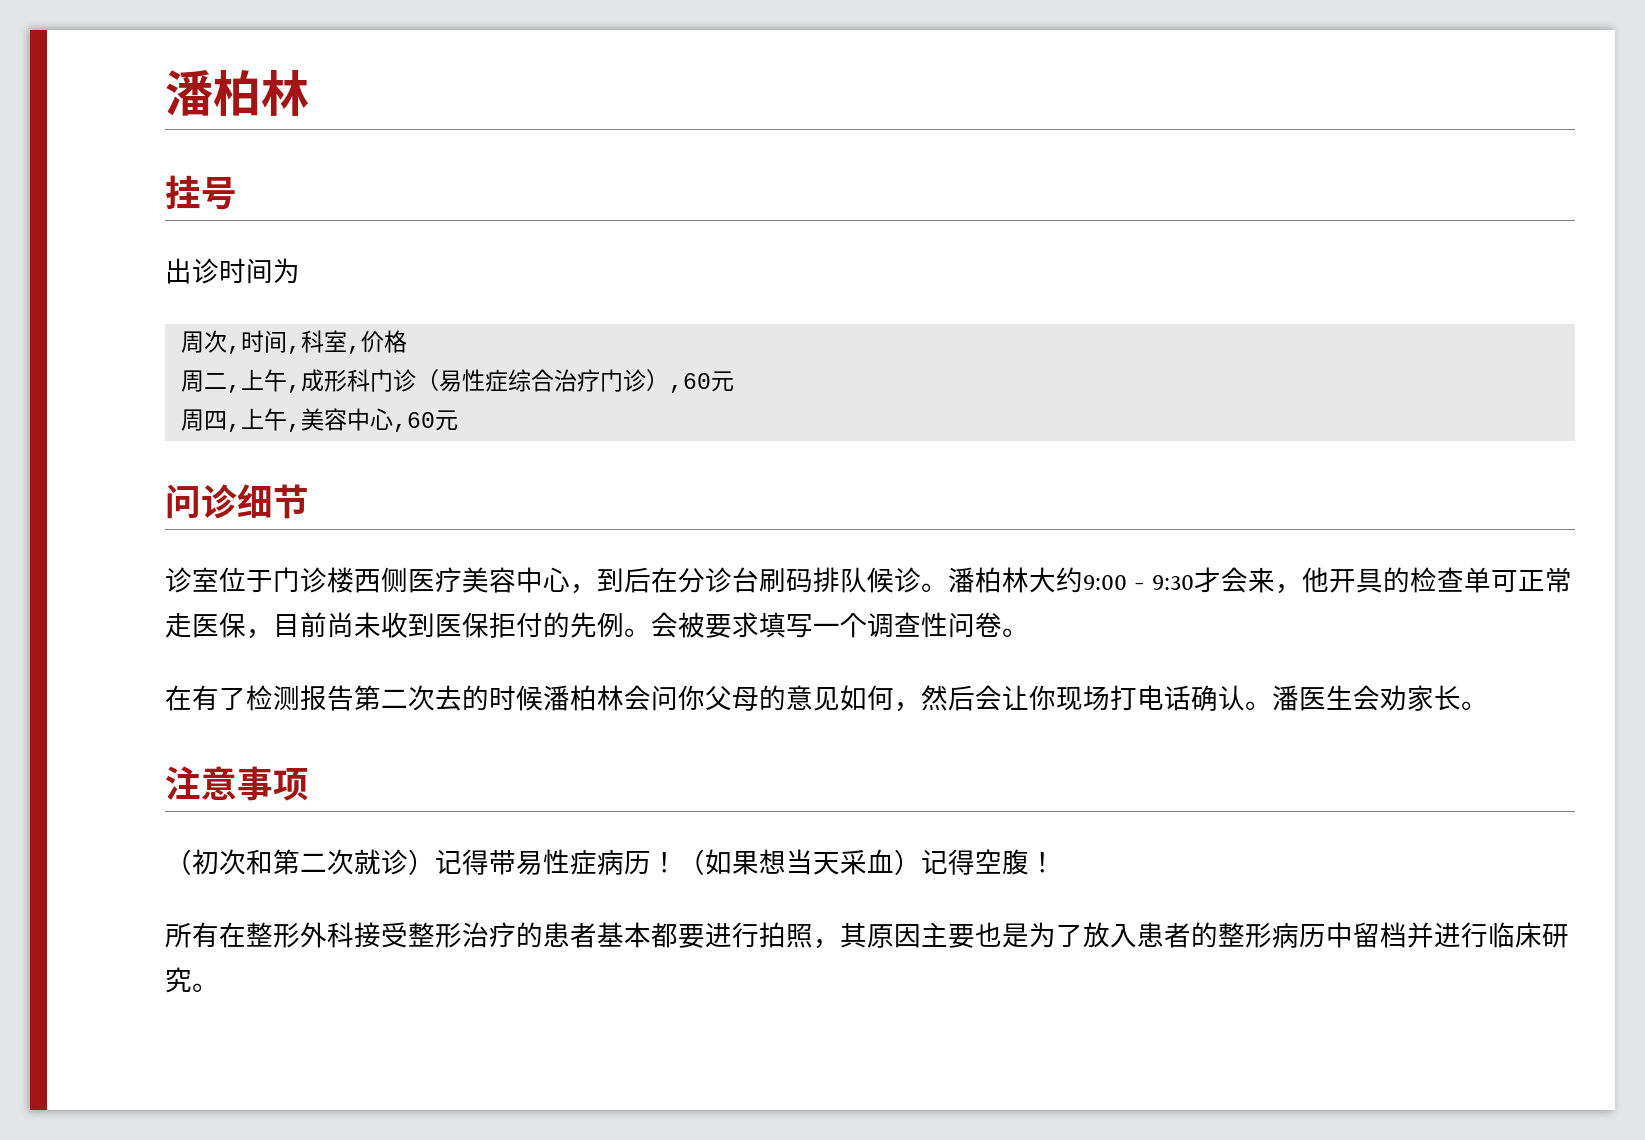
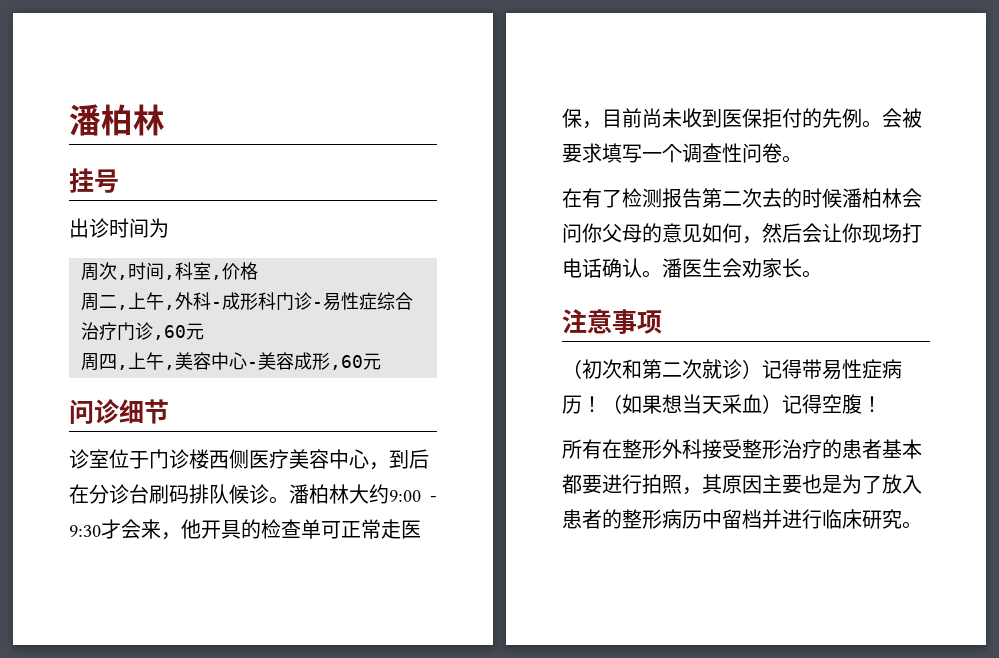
- 周二,上午,成形科门诊（易性症综合治疗门诊）,60元
+ 周二,上午,外科-成形科门诊-易性症综合治疗门诊,60元
- 周四,上午,美容中心,60元
+ 周四,上午,美容中心-美容成形,60元

